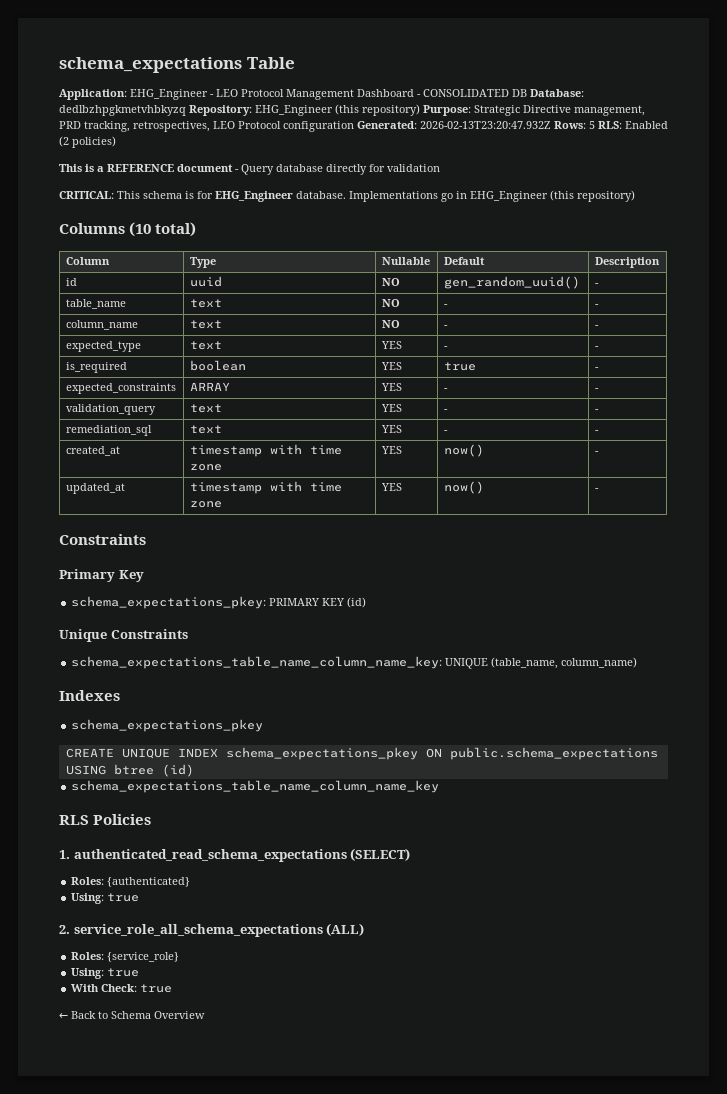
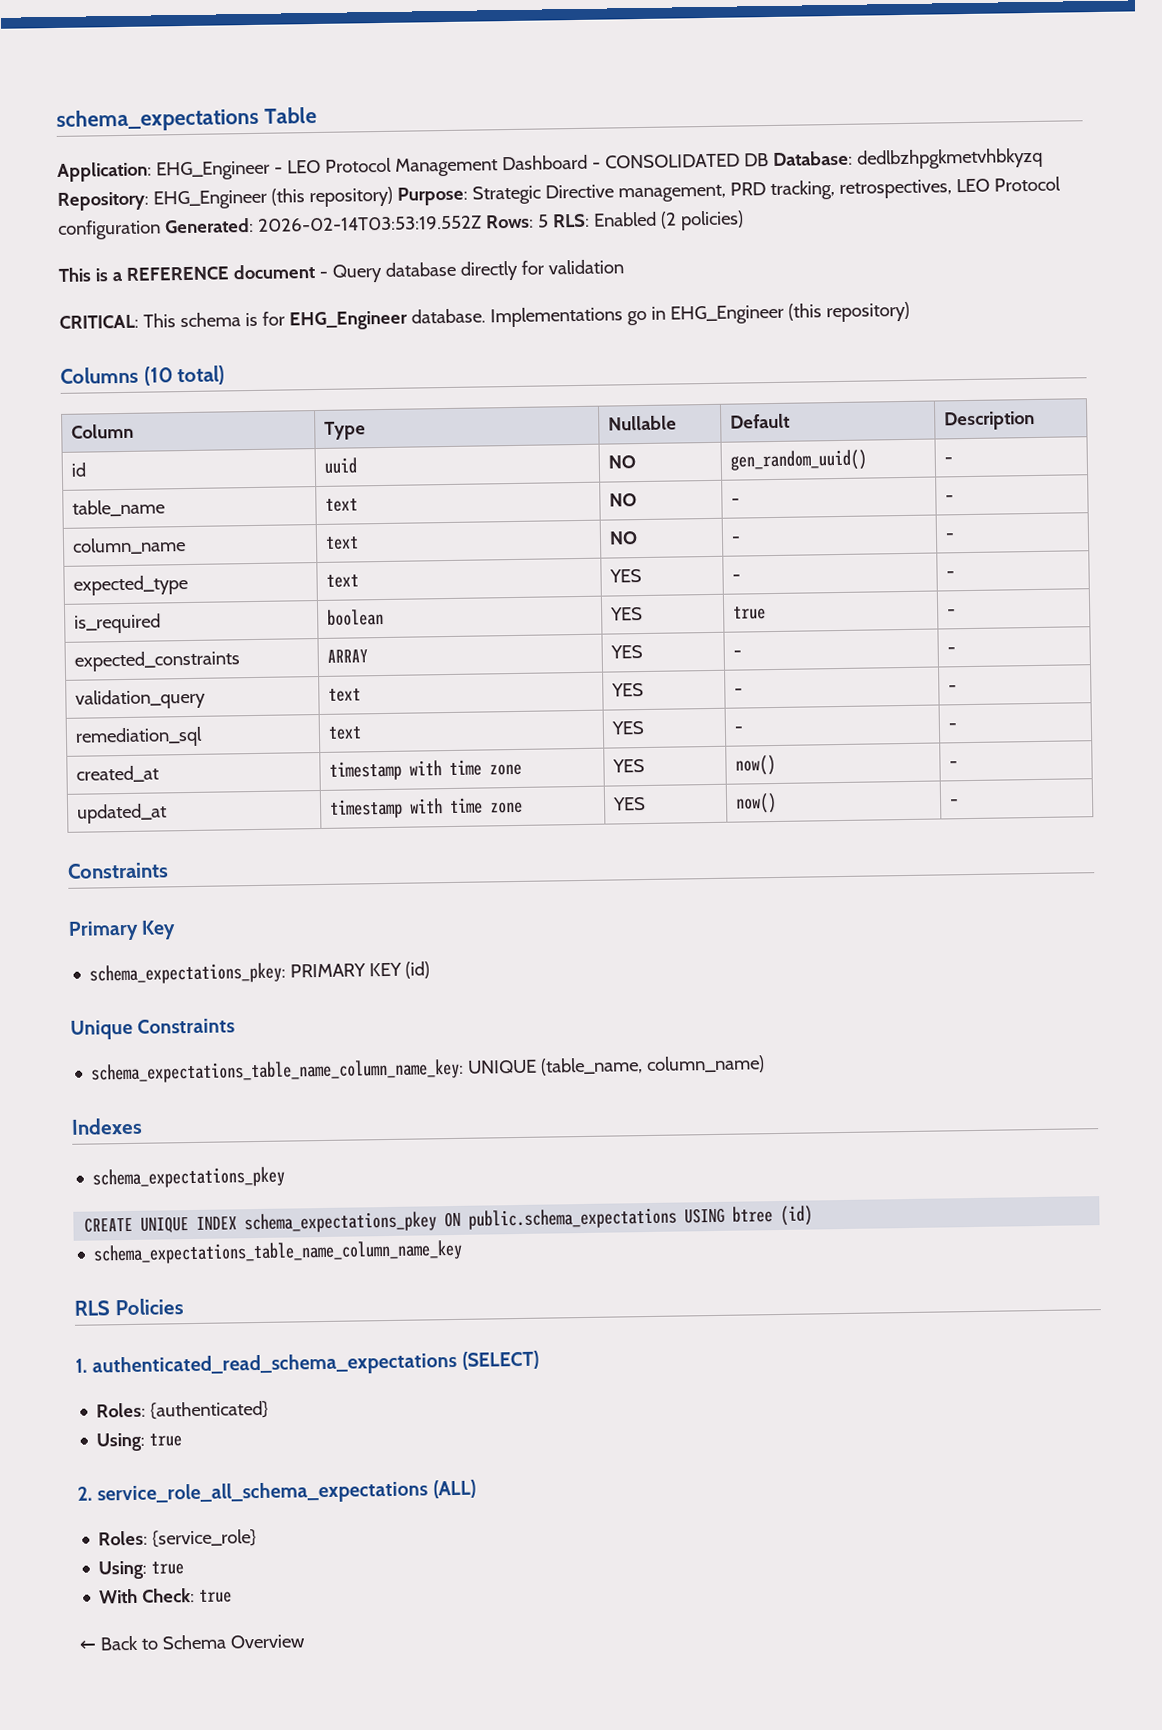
- Application: EHG_Engineer - LEO Protocol Management Dashboard - CONSOLIDATED DB Database: dedlbzhpgkmetvhbkyzq Repository: EHG_Engineer (this repository) Purpose: Strategic Directive management, PRD tracking, retrospectives, LEO Protocol configuration Generated: 2026-02-13T23:20:47.932Z Rows: 5 RLS: Enabled (2 policies)
+ Application: EHG_Engineer - LEO Protocol Management Dashboard - CONSOLIDATED DB Database: dedlbzhpgkmetvhbkyzq Repository: EHG_Engineer (this repository) Purpose: Strategic Directive management, PRD tracking, retrospectives, LEO Protocol configuration Generated: 2026-02-14T03:53:19.552Z Rows: 5 RLS: Enabled (2 policies)

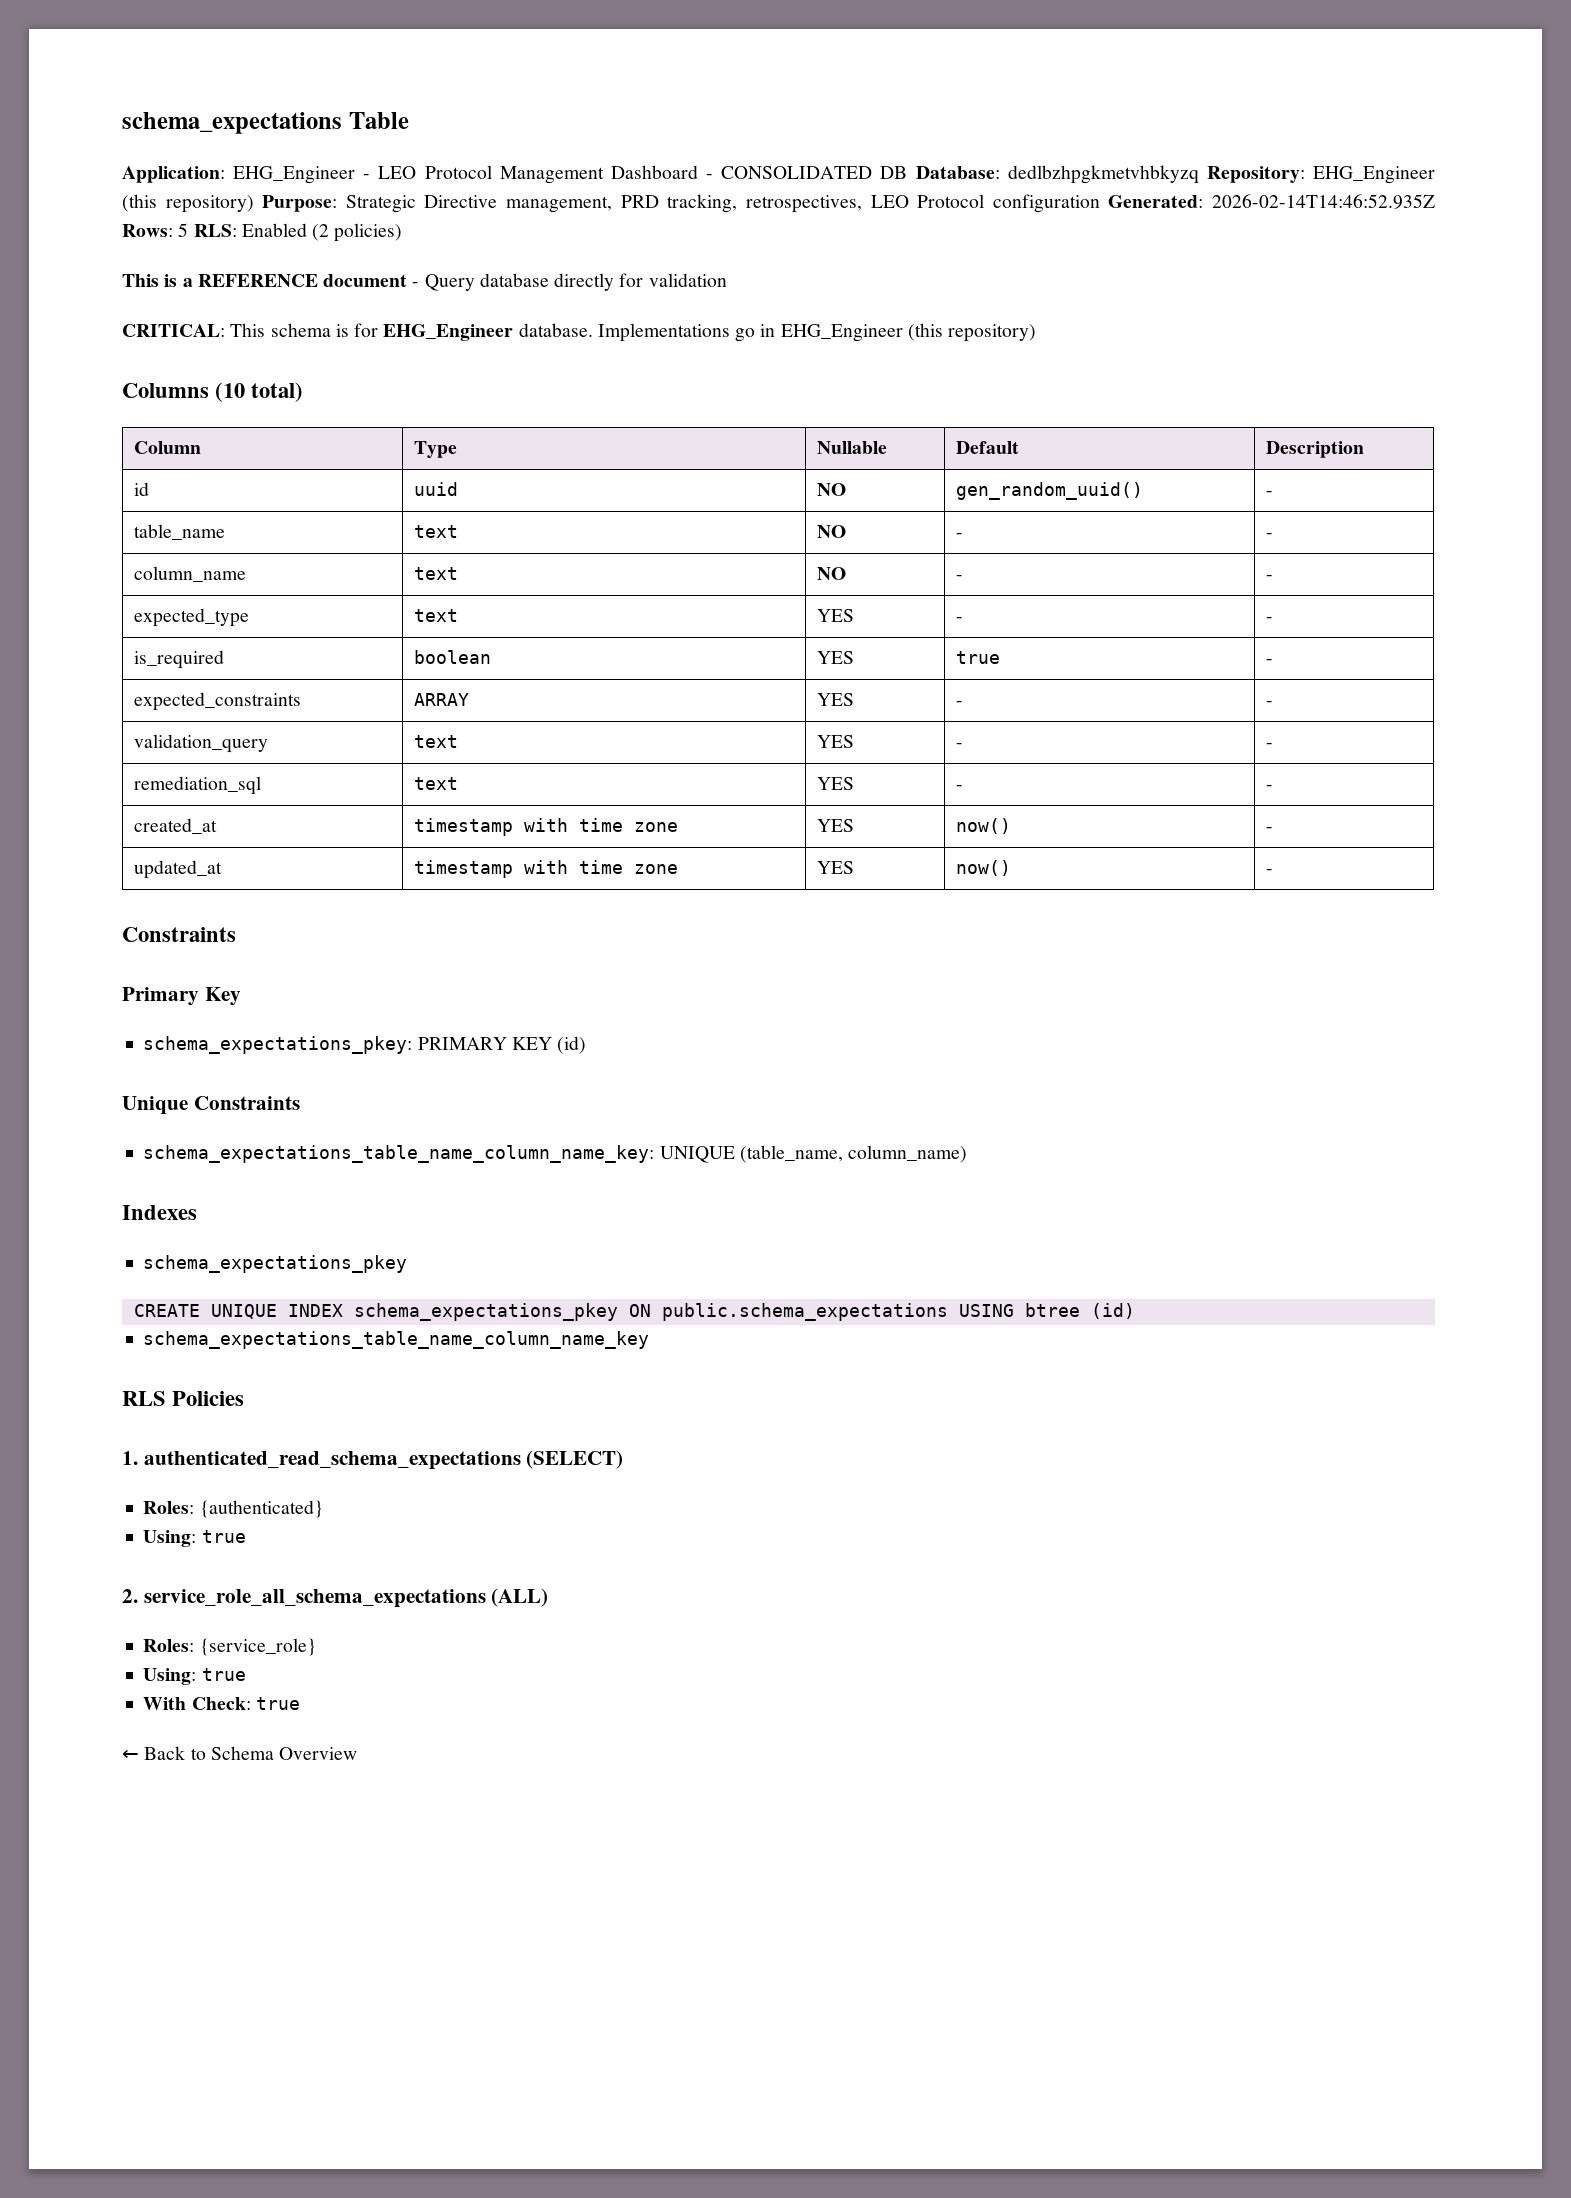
- Application: EHG_Engineer - LEO Protocol Management Dashboard - CONSOLIDATED DB Database: dedlbzhpgkmetvhbkyzq Repository: EHG_Engineer (this repository) Purpose: Strategic Directive management, PRD tracking, retrospectives, LEO Protocol configuration Generated: 2026-02-14T03:53:19.552Z Rows: 5 RLS: Enabled (2 policies)
+ Application: EHG_Engineer - LEO Protocol Management Dashboard - CONSOLIDATED DB Database: dedlbzhpgkmetvhbkyzq Repository: EHG_Engineer (this repository) Purpose: Strategic Directive management, PRD tracking, retrospectives, LEO Protocol configuration Generated: 2026-02-14T14:46:52.935Z Rows: 5 RLS: Enabled (2 policies)

